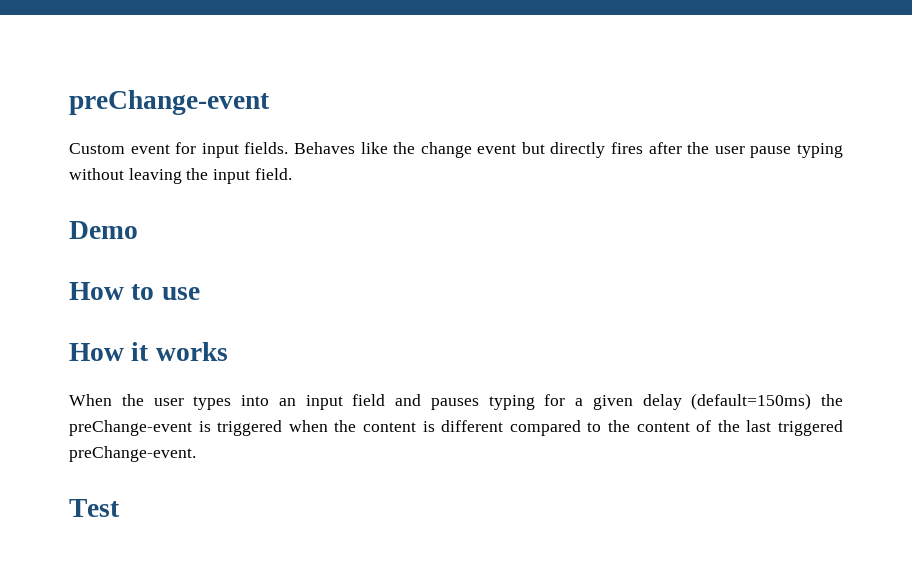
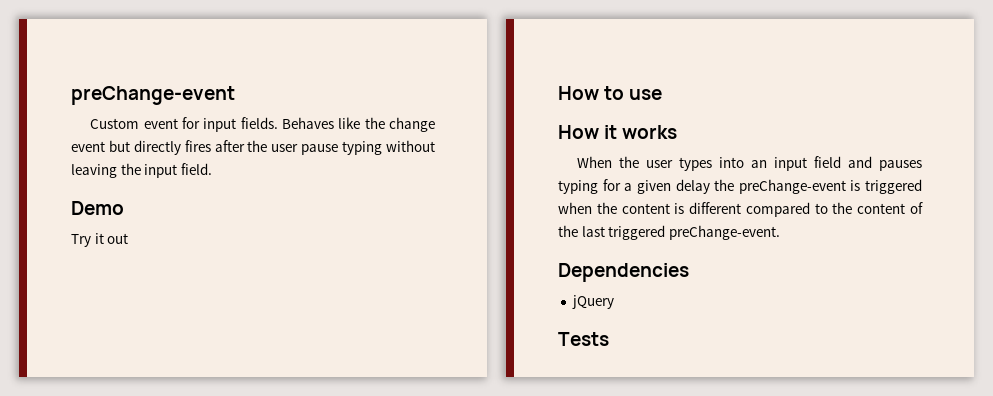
+ Try it out
- When the user types into an input field and pauses typing for a given delay (default=150ms) the preChange-event is triggered when the content is different compared to the content of the last triggered preChange-event.
+ When the user types into an input field and pauses typing for a given delay the preChange-event is triggered when the content is different compared to the content of the last triggered preChange-event.
- Test
+ Dependencies
+ jQuery
+ Tests

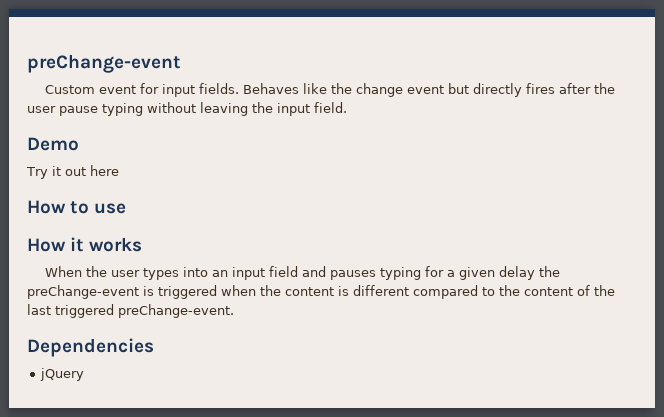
- Try it out
+ Try it out here
- Tests

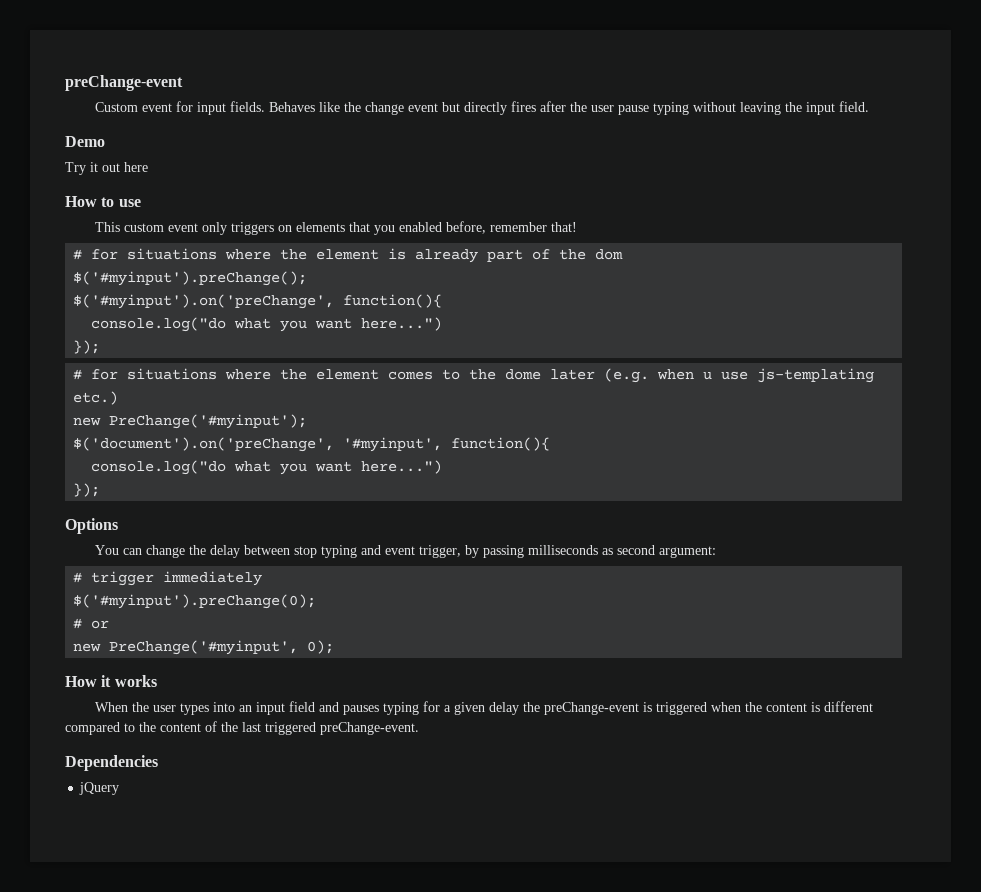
+ This custom event only triggers on elements that you enabled before, remember that!
+ # for situations where the element is already part of the dom
+ $('#myinput').preChange();
+ $('#myinput').on('preChange', function(){
+ console.log("do what you want here...")
+ });
+ # for situations where the element comes to the dome later (e.g. when u use js-templating etc.)
+ new PreChange('#myinput');
+ $('document').on('preChange', '#myinput', function(){
+ console.log("do what you want here...")
+ });
+ Options
+ You can change the delay between stop typing and event trigger, by passing milliseconds as second argument:
+ # trigger immediately
+ $('#myinput').preChange(0);
+ # or
+ new PreChange('#myinput', 0);

